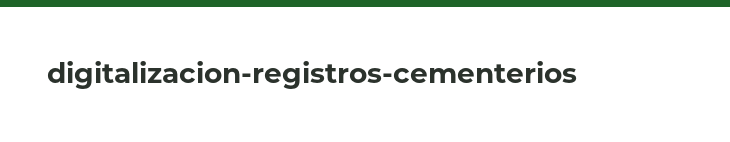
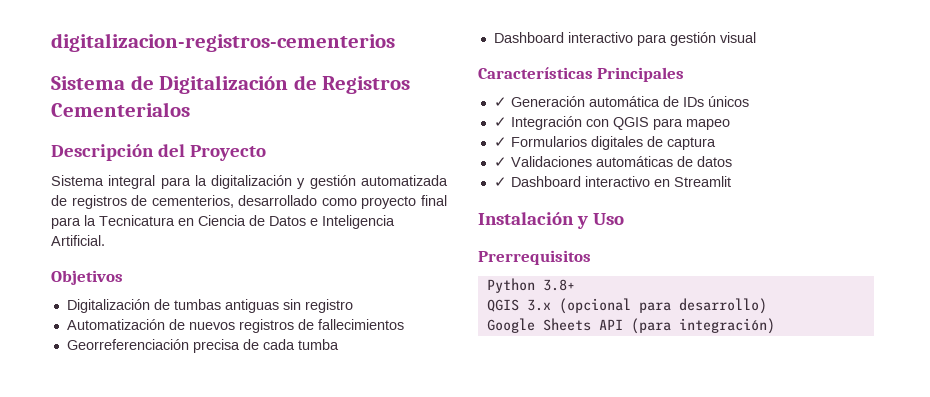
+ Sistema de Digitalización de Registros Cementerialos
+ Descripción del Proyecto
+ Sistema integral para la digitalización y gestión automatizada de registros de cementerios, desarrollado como proyecto final para la Tecnicatura en Ciencia de Datos e Inteligencia Artificial.
+ Objetivos
+ Digitalización de tumbas antiguas sin registro
+ Automatización de nuevos registros de fallecimientos
+ Georreferenciación precisa de cada tumba
+ Dashboard interactivo para gestión visual
+ Características Principales
+ ✓ Generación automática de IDs únicos
+ ✓ Integración con QGIS para mapeo
+ ✓ Formularios digitales de captura
+ ✓ Validaciones automáticas de datos
+ ✓ Dashboard interactivo en Streamlit
+ Instalación y Uso
+ Prerrequisitos
+ Python 3.8+
+ QGIS 3.x (opcional para desarrollo)
+ Google Sheets API (para integración)

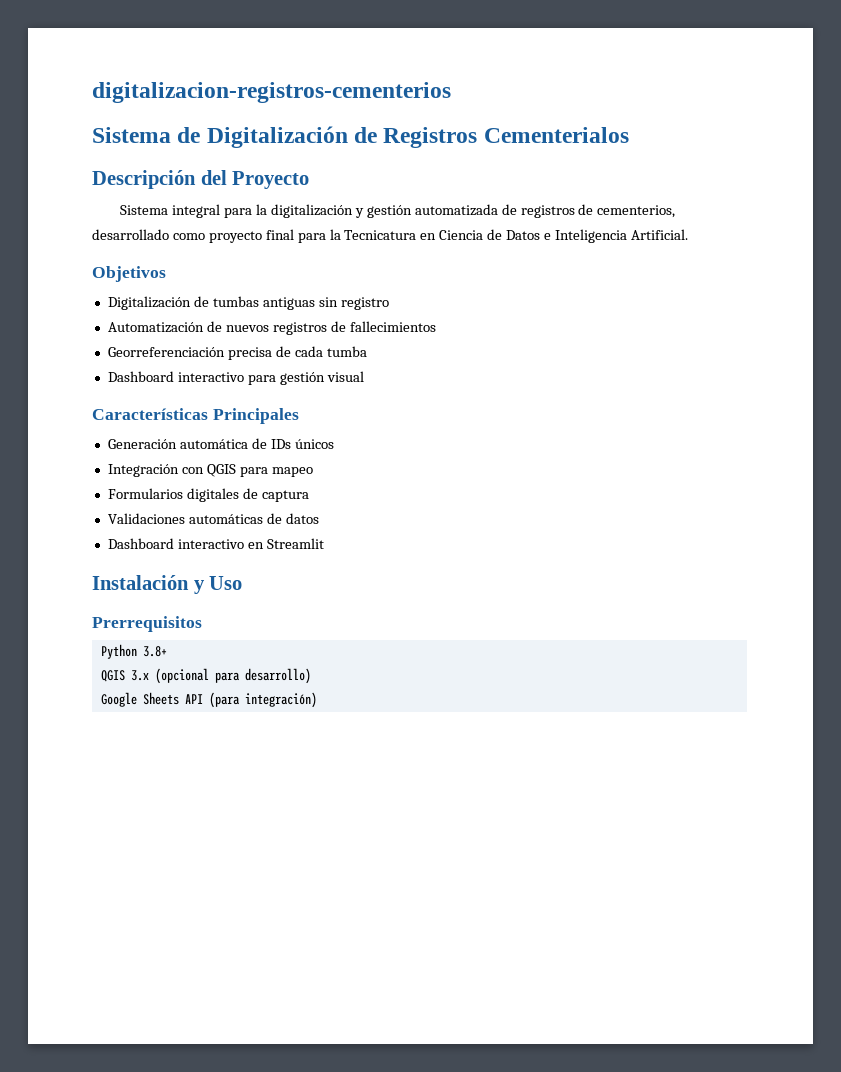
- ✓ Generación automática de IDs únicos
+ Generación automática de IDs únicos
- ✓ Integración con QGIS para mapeo
+ Integración con QGIS para mapeo
- ✓ Formularios digitales de captura
+ Formularios digitales de captura
- ✓ Validaciones automáticas de datos
+ Validaciones automáticas de datos
- ✓ Dashboard interactivo en Streamlit
+ Dashboard interactivo en Streamlit

